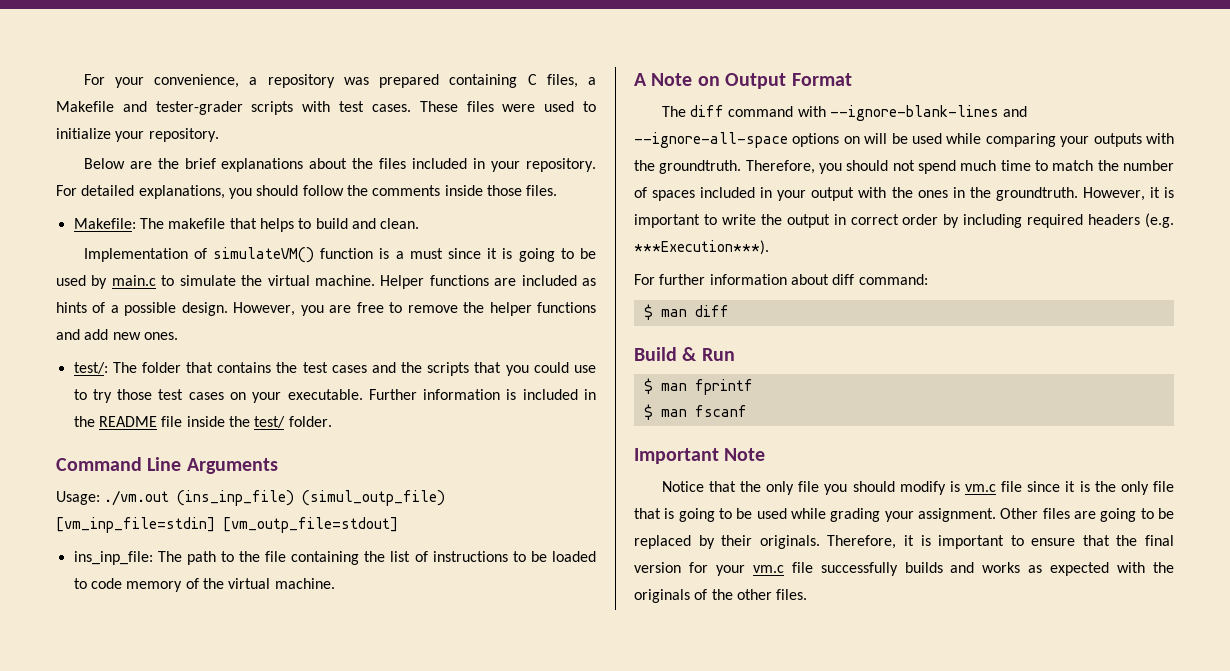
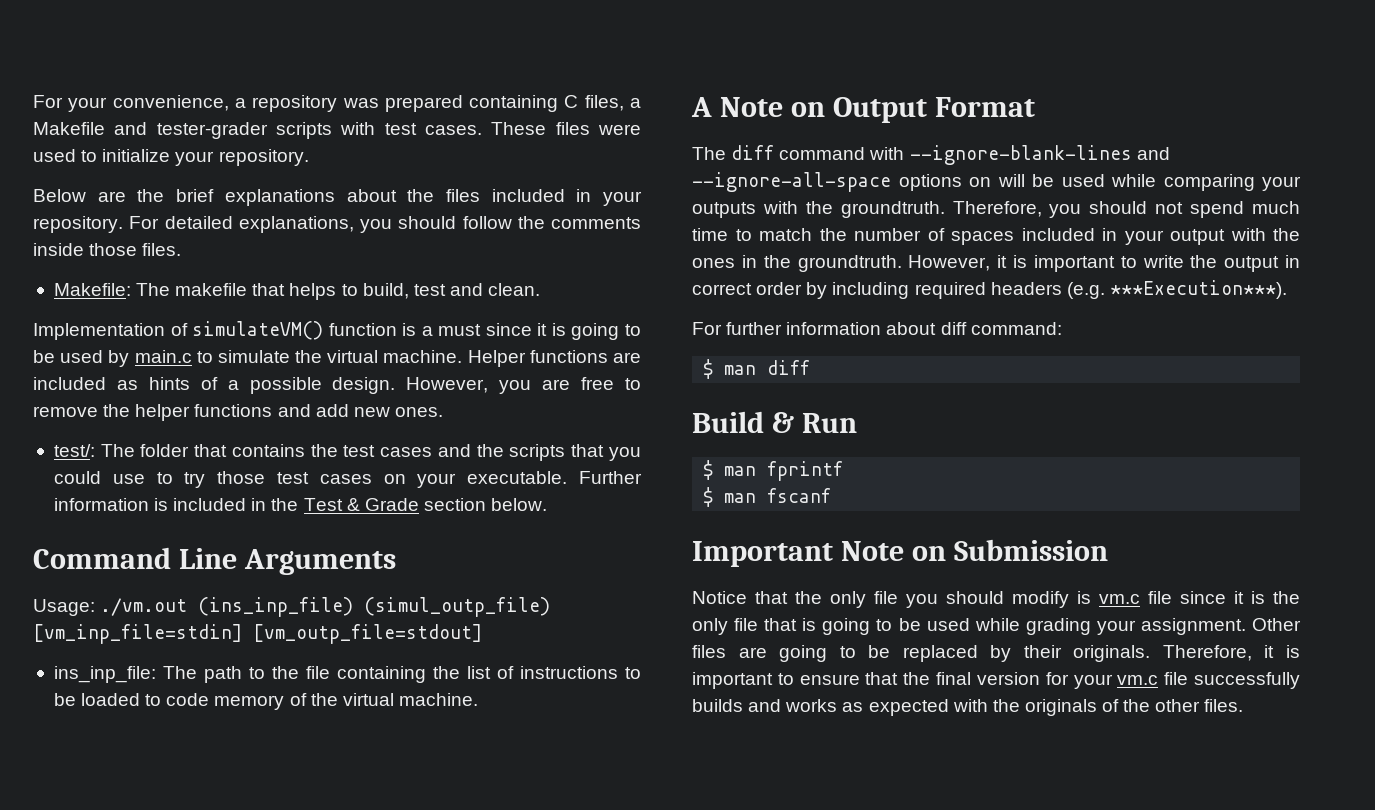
- Makefile: The makefile that helps to build and clean.
+ Makefile: The makefile that helps to build, test and clean.
- Further information is included in the README file inside the test/ folder.
+ Further information is included in the Test & Grade section below.
- Important Note
+ Important Note on Submission

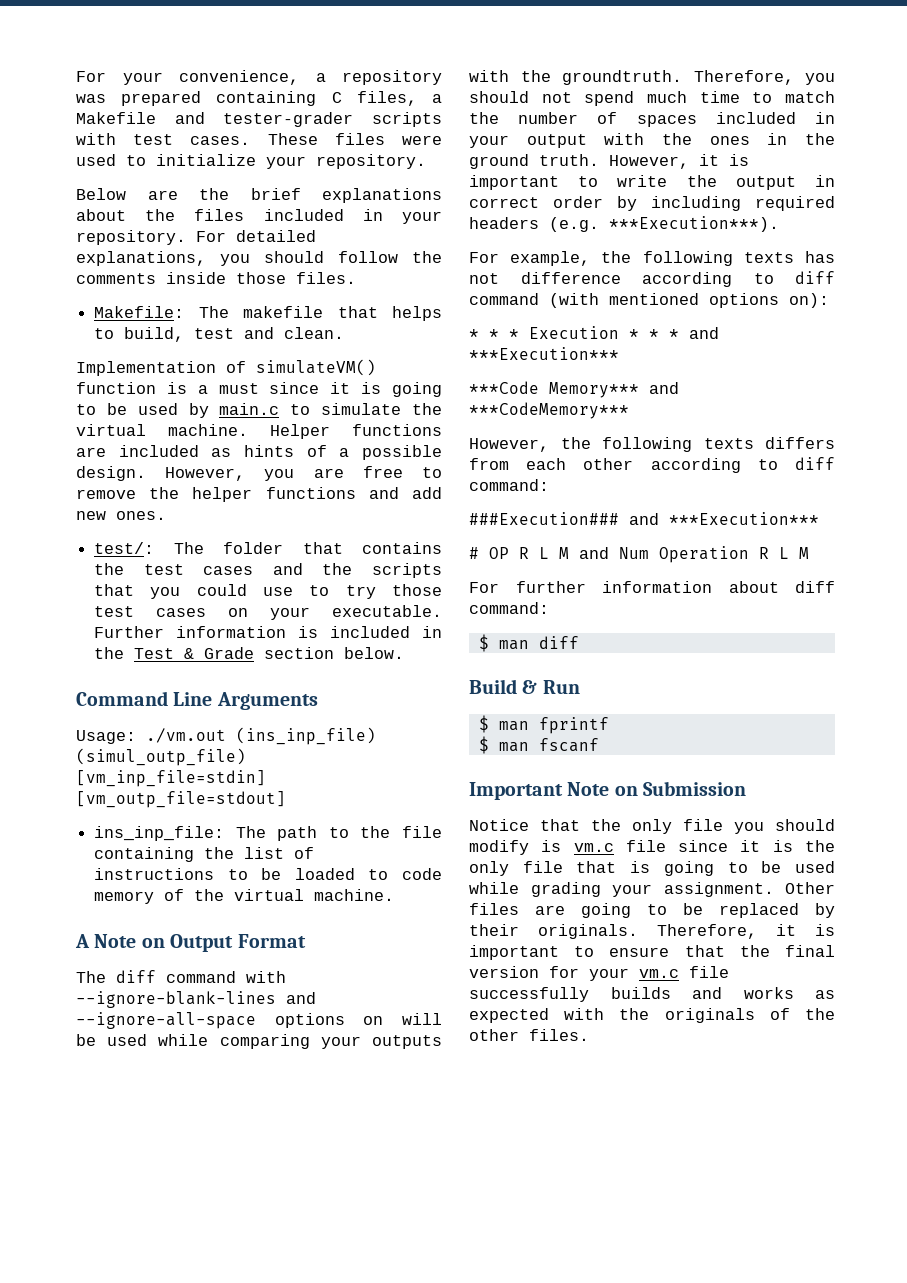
- Therefore, you should not spend much time to match the number of spaces included in your output with the ones in the groundtruth.
+ Therefore, you should not spend much time to match the number of spaces included in your output with the ones in the ground truth.
+ For example, the following texts has not difference according to diff command (with mentioned options on):
+ * * * Execution * * * and ***Execution***
+ ***Code Memory*** and ***CodeMemory***
+ However, the following texts differs from each other according to diff command:
+ ###Execution### and ***Execution***
+ # OP R L M and Num Operation R L M

